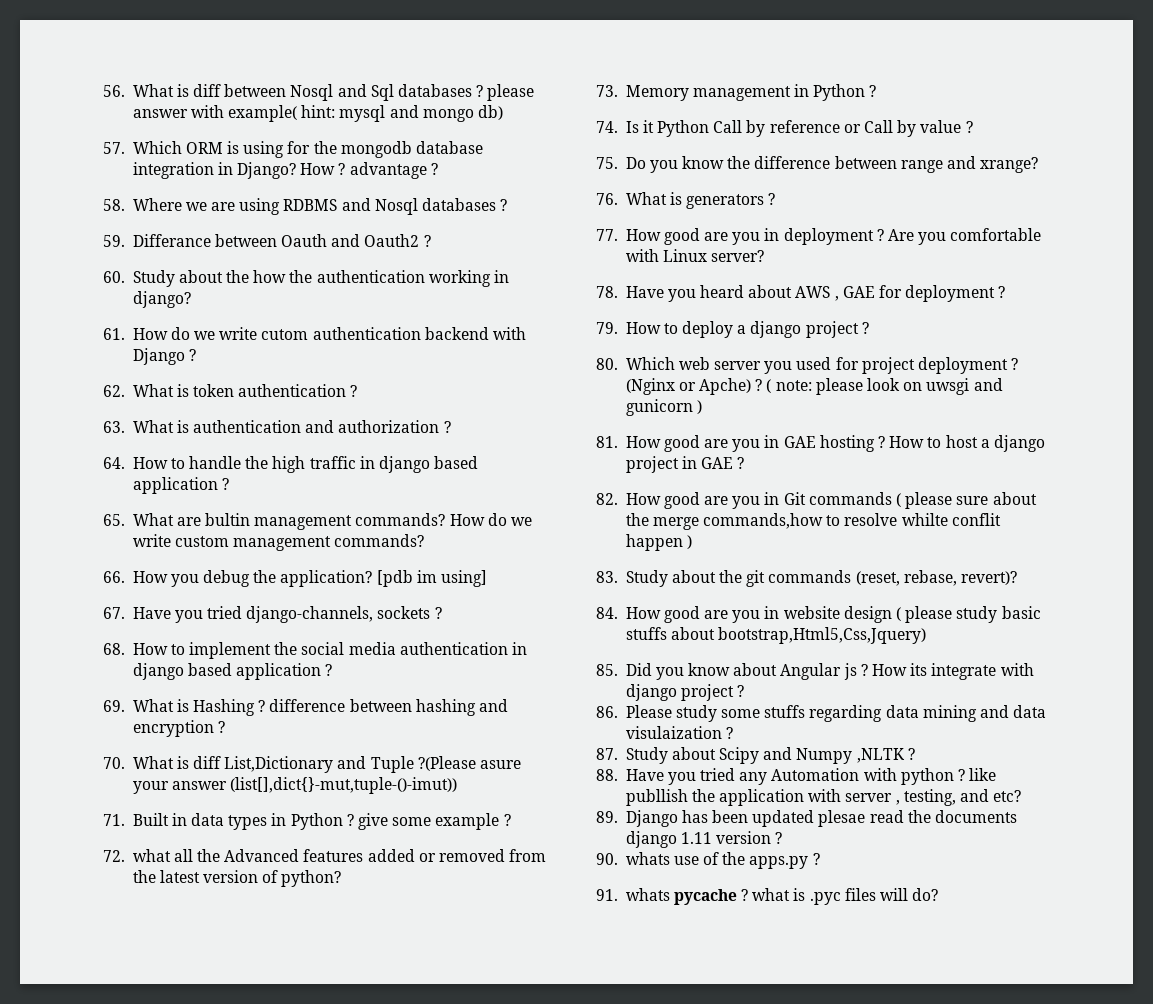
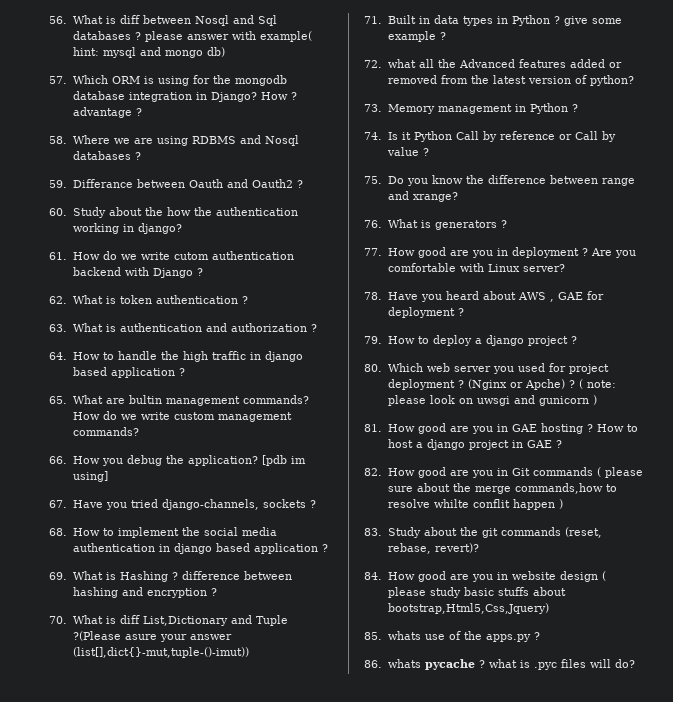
- 85. Did you know about Angular js ? How its integrate with django project ?
- 86. Please study some stuffs regarding data mining and data visulaization ?
- 87. Study about Scipy and Numpy ,NLTK ?
- 88. Have you tried any Automation with python ? like publlish the application with server , testing, and etc?
- 89. Django has been updated plesae read the documents django 1.11 version ?
- 90. whats use of the apps.py ?
+ 85. whats use of the apps.py ?
- 91. whats pycache ? what is .pyc files will do?
+ 86. whats pycache ? what is .pyc files will do?

